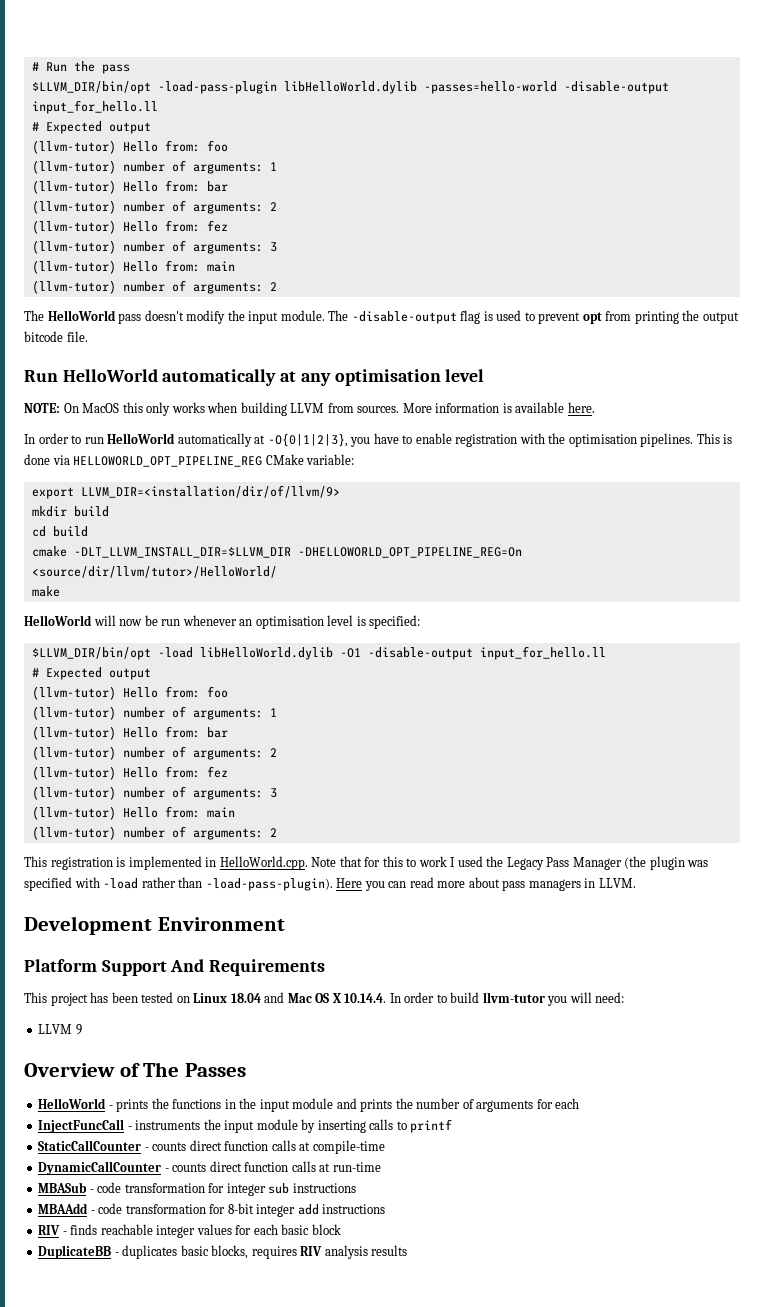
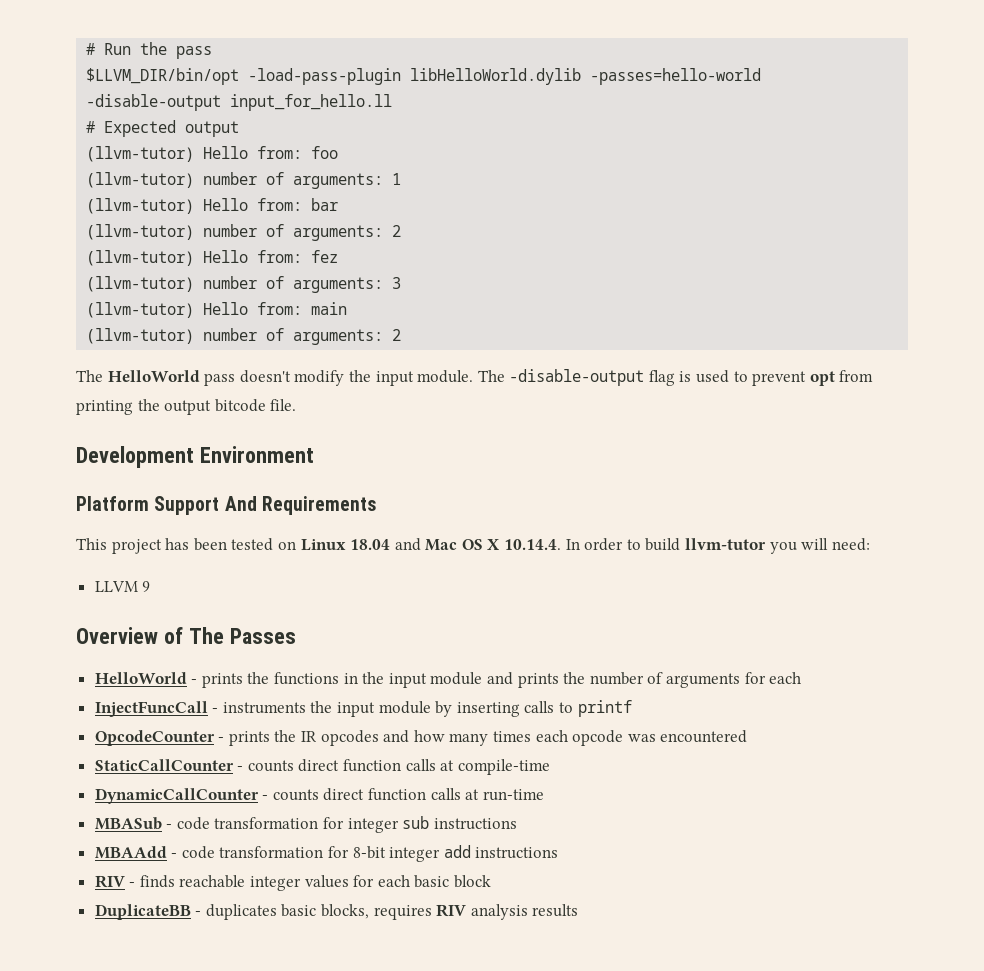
- Run HelloWorld automatically at any optimisation level
- NOTE: On MacOS this only works when building LLVM from sources. More information is available here.
- In order to run HelloWorld automatically at -O{0|1|2|3}, you have to enable registration with the optimisation pipelines. This is done via HELLOWORLD_OPT_PIPELINE_REG CMake variable:
- export LLVM_DIR=<installation/dir/of/llvm/9>
- mkdir build
- cd build
- cmake -DLT_LLVM_INSTALL_DIR=$LLVM_DIR -DHELLOWORLD_OPT_PIPELINE_REG=On <source/dir/llvm/tutor>/HelloWorld/
- make
- HelloWorld will now be run whenever an optimisation level is specified:
- $LLVM_DIR/bin/opt -load libHelloWorld.dylib -O1 -disable-output input_for_hello.ll
- # Expected output
- (llvm-tutor) Hello from: foo
- (llvm-tutor) number of arguments: 1
- (llvm-tutor) Hello from: bar
- (llvm-tutor) number of arguments: 2
- (llvm-tutor) Hello from: fez
- (llvm-tutor) number of arguments: 3
- (llvm-tutor) Hello from: main
- (llvm-tutor) number of arguments: 2
- This registration is implemented in HelloWorld.cpp. Note that for this to work I used the Legacy Pass Manager (the plugin was specified with -load rather than -load-pass-plugin). Here you can read more about pass managers in LLVM.
+ OpcodeCounter - prints the IR opcodes and how many times each opcode was encountered

